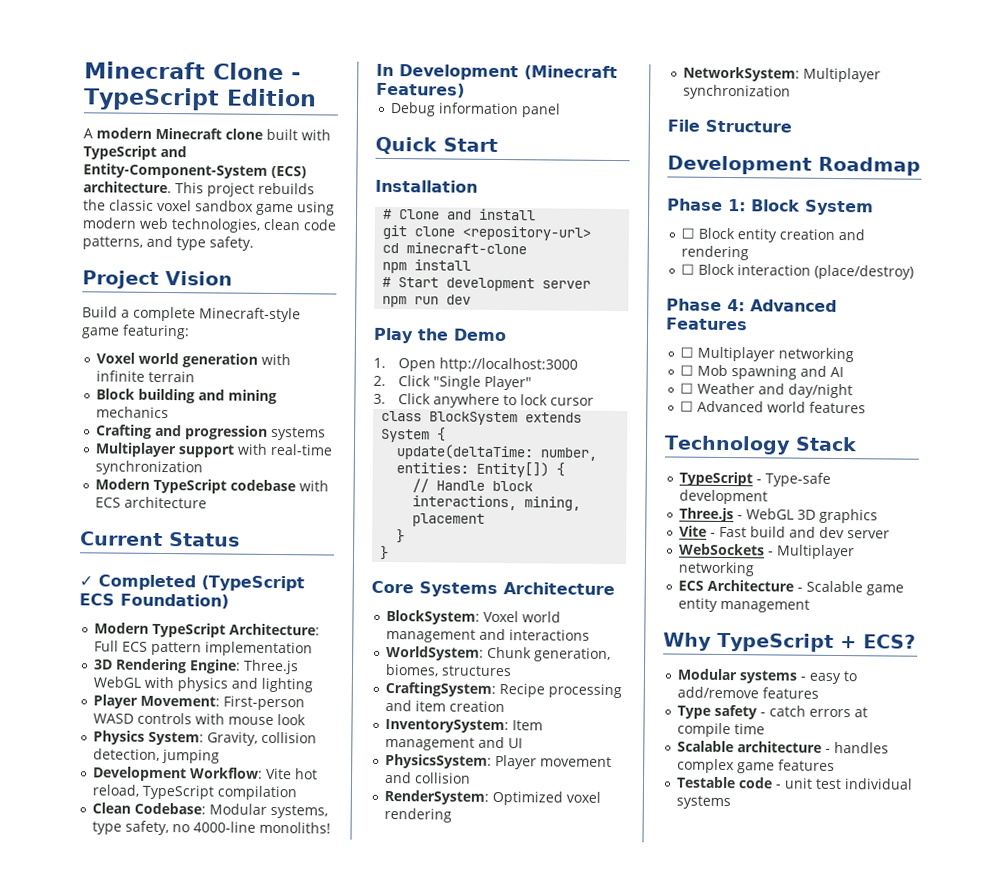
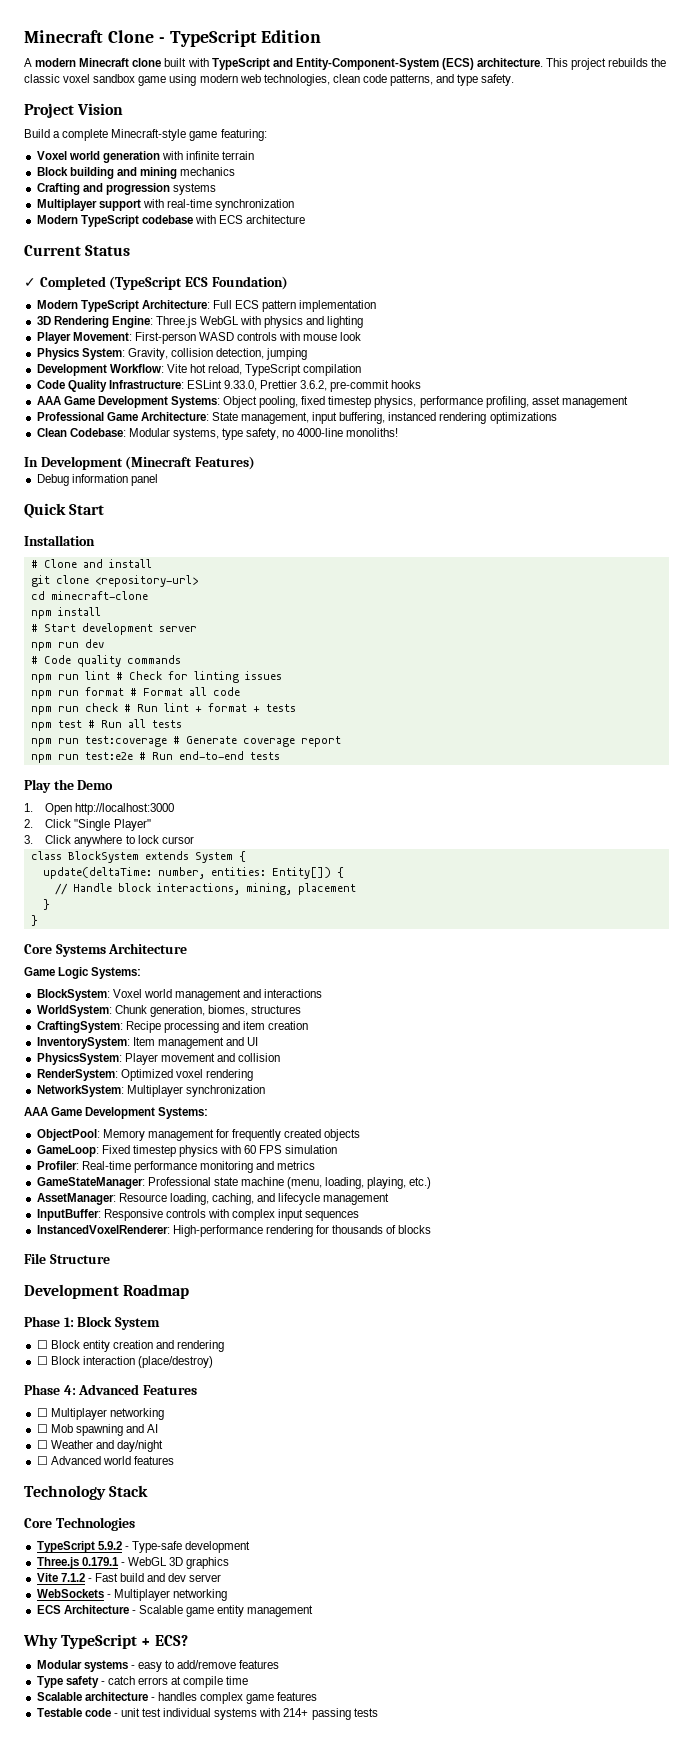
+ Code Quality Infrastructure: ESLint 9.33.0, Prettier 3.6.2, pre-commit hooks
+ AAA Game Development Systems: Object pooling, fixed timestep physics, performance profiling, asset management
+ Professional Game Architecture: State management, input buffering, instanced rendering optimizations
+ # Code quality commands
+ npm run lint # Check for linting issues
+ npm run format # Format all code
+ npm run check # Run lint + format + tests
+ npm test # Run all tests
+ npm run test:coverage # Generate coverage report
+ npm run test:e2e # Run end-to-end tests
+ Game Logic Systems:
  NetworkSystem: Multiplayer synchronization
+ AAA Game Development Systems:
+ ObjectPool: Memory management for frequently created objects
+ GameLoop: Fixed timestep physics with 60 FPS simulation
+ Profiler: Real-time performance monitoring and metrics
+ GameStateManager: Professional state machine (menu, loading, playing, etc.)
+ AssetManager: Resource loading, caching, and lifecycle management
+ InputBuffer: Responsive controls with complex input sequences
+ InstancedVoxelRenderer: High-performance rendering for thousands of blocks
- TypeScript - Type-safe development
+ Core Technologies
+ TypeScript 5.9.2 - Type-safe development
- Three.js - WebGL 3D graphics
+ Three.js 0.179.1 - WebGL 3D graphics
- Vite - Fast build and dev server
+ Vite 7.1.2 - Fast build and dev server
- Testable code - unit test individual systems
+ Testable code - unit test individual systems with 214+ passing tests

